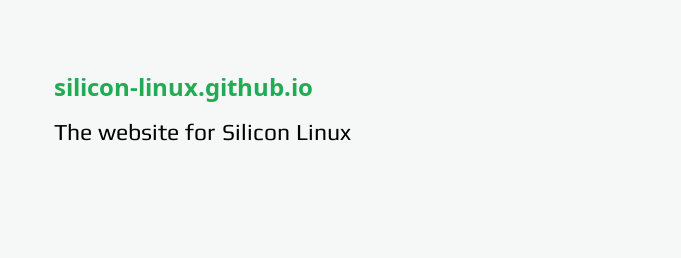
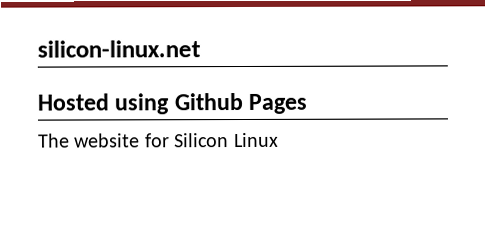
- silicon-linux.github.io
+ silicon-linux.net
+ Hosted using Github Pages

